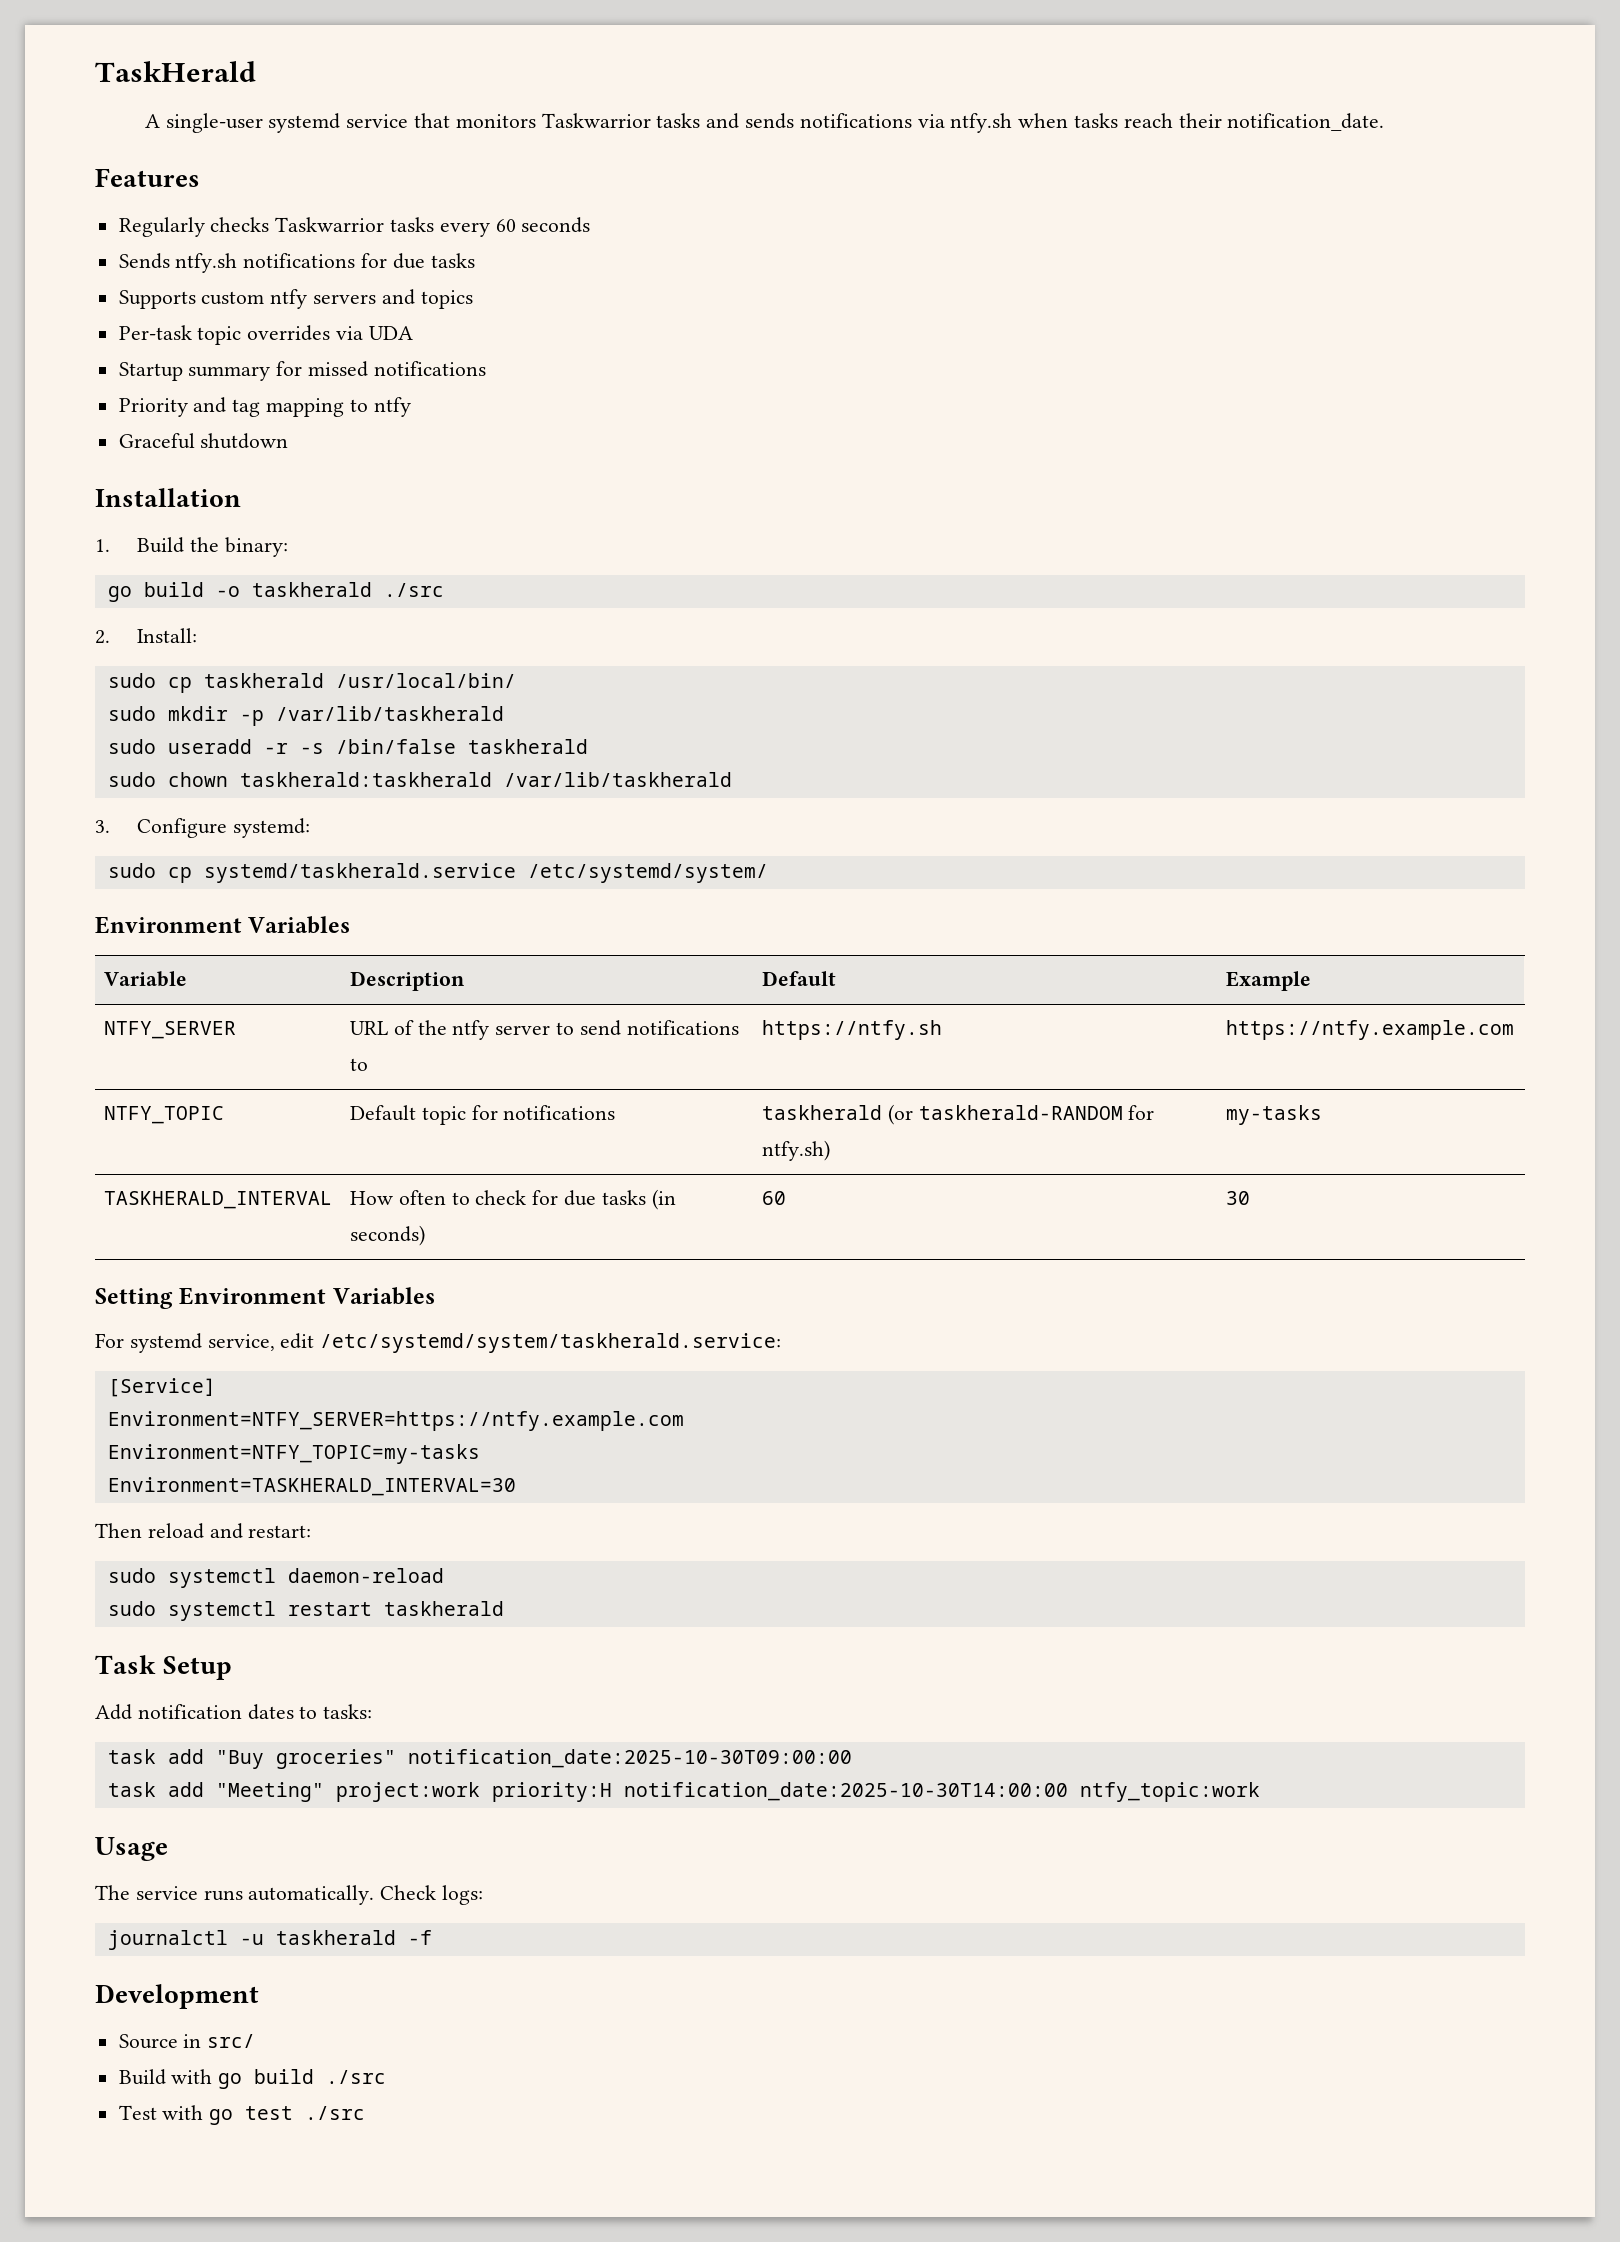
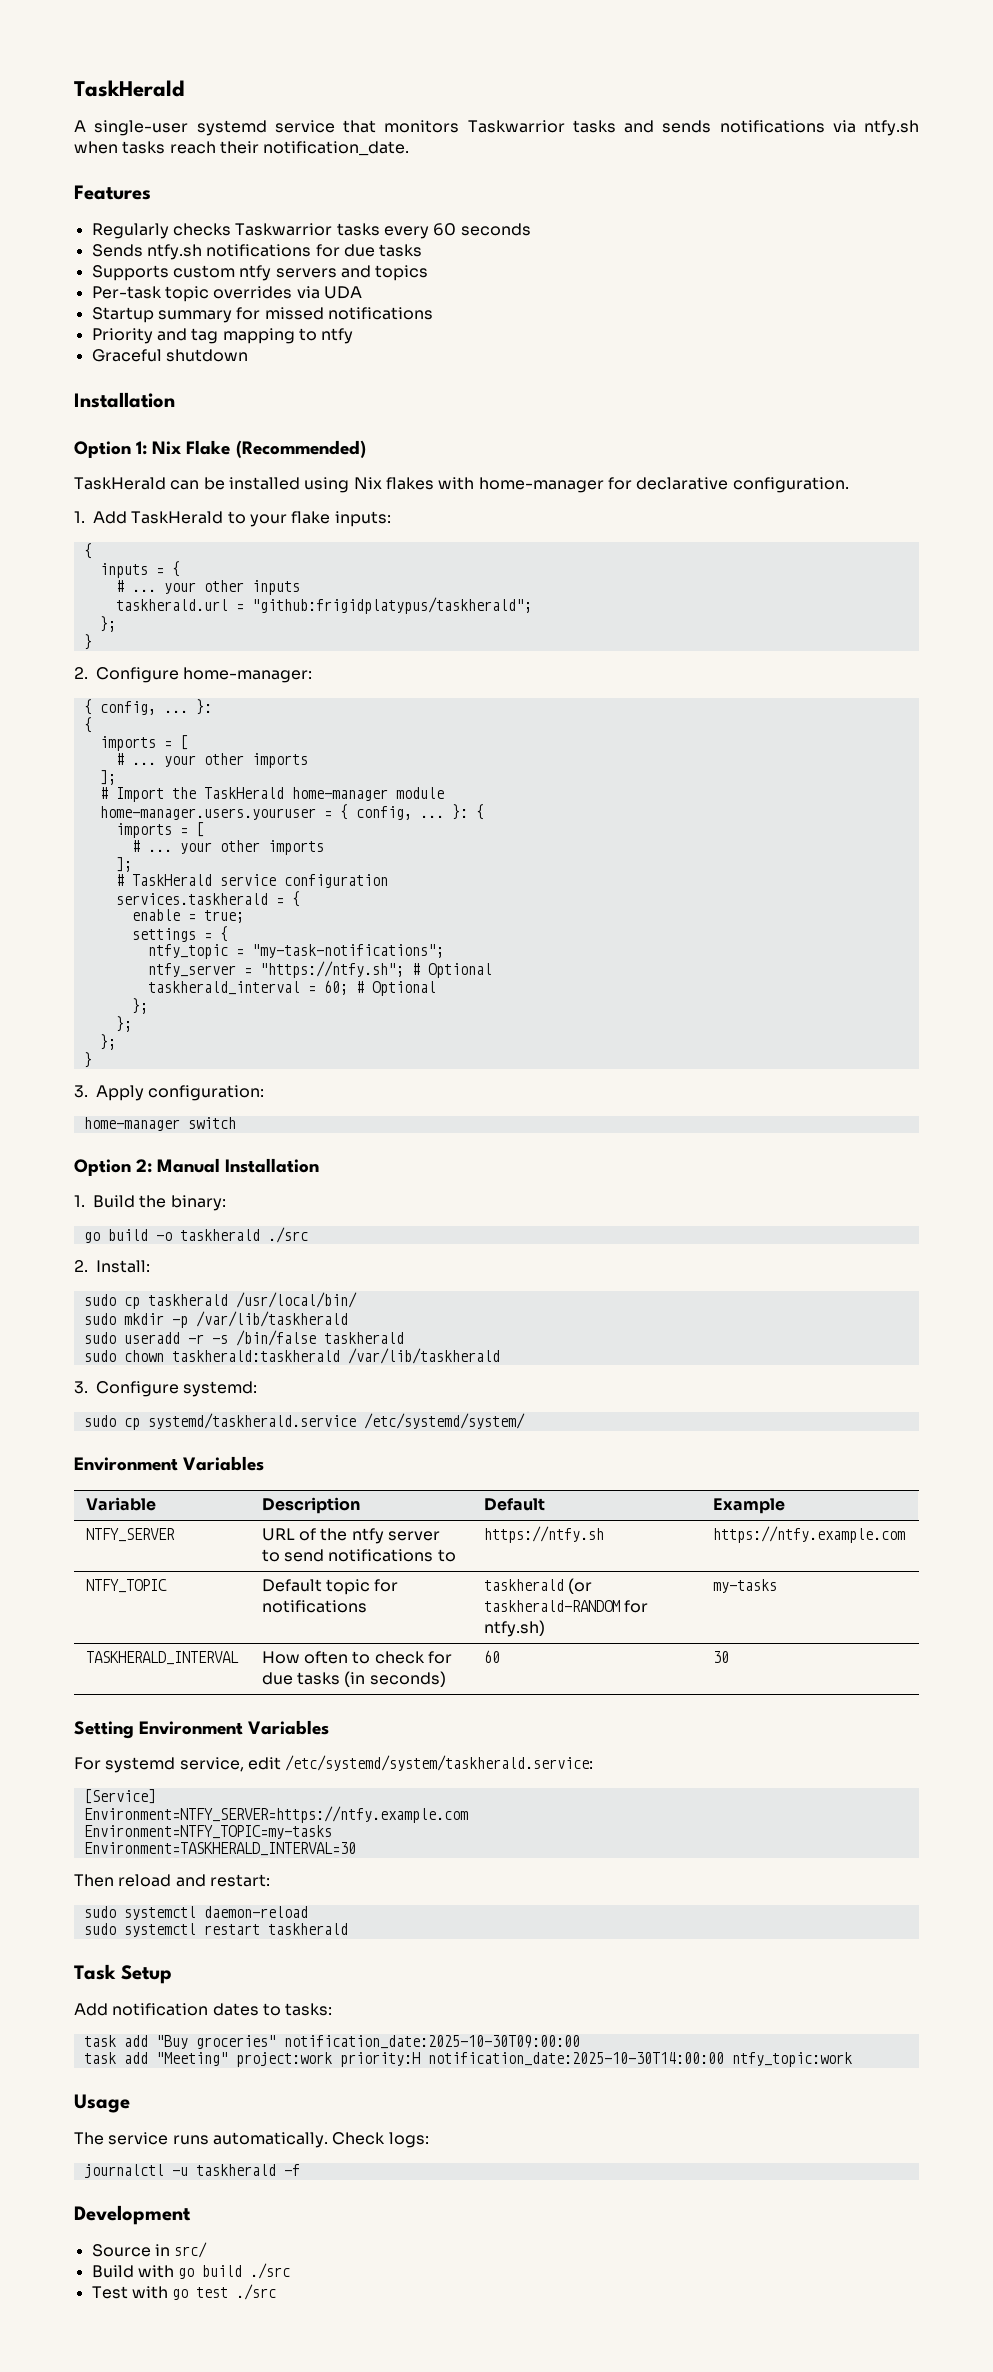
+ Option 1: Nix Flake (Recommended)
+ TaskHerald can be installed using Nix flakes with home-manager for declarative configuration.
+ 1. Add TaskHerald to your flake inputs:
+ {
+ inputs = {
+ # ... your other inputs
+ taskherald.url = "github:frigidplatypus/taskherald";
+ };
+ }
+ 2. Configure home-manager:
+ { config, ... }:
+ {
+ imports = [
+ # ... your other imports
+ ];
+ # Import the TaskHerald home-manager module
+ home-manager.users.youruser = { config, ... }: {
+ imports = [
+ # ... your other imports
+ ];
+ # TaskHerald service configuration
+ services.taskherald = {
+ enable = true;
+ settings = {
+ ntfy_topic = "my-task-notifications";
+ ntfy_server = "https://ntfy.sh"; # Optional
+ taskherald_interval = 60; # Optional
+ };
+ };
+ };
+ }
+ 3. Apply configuration:
+ home-manager switch
+ Option 2: Manual Installation

